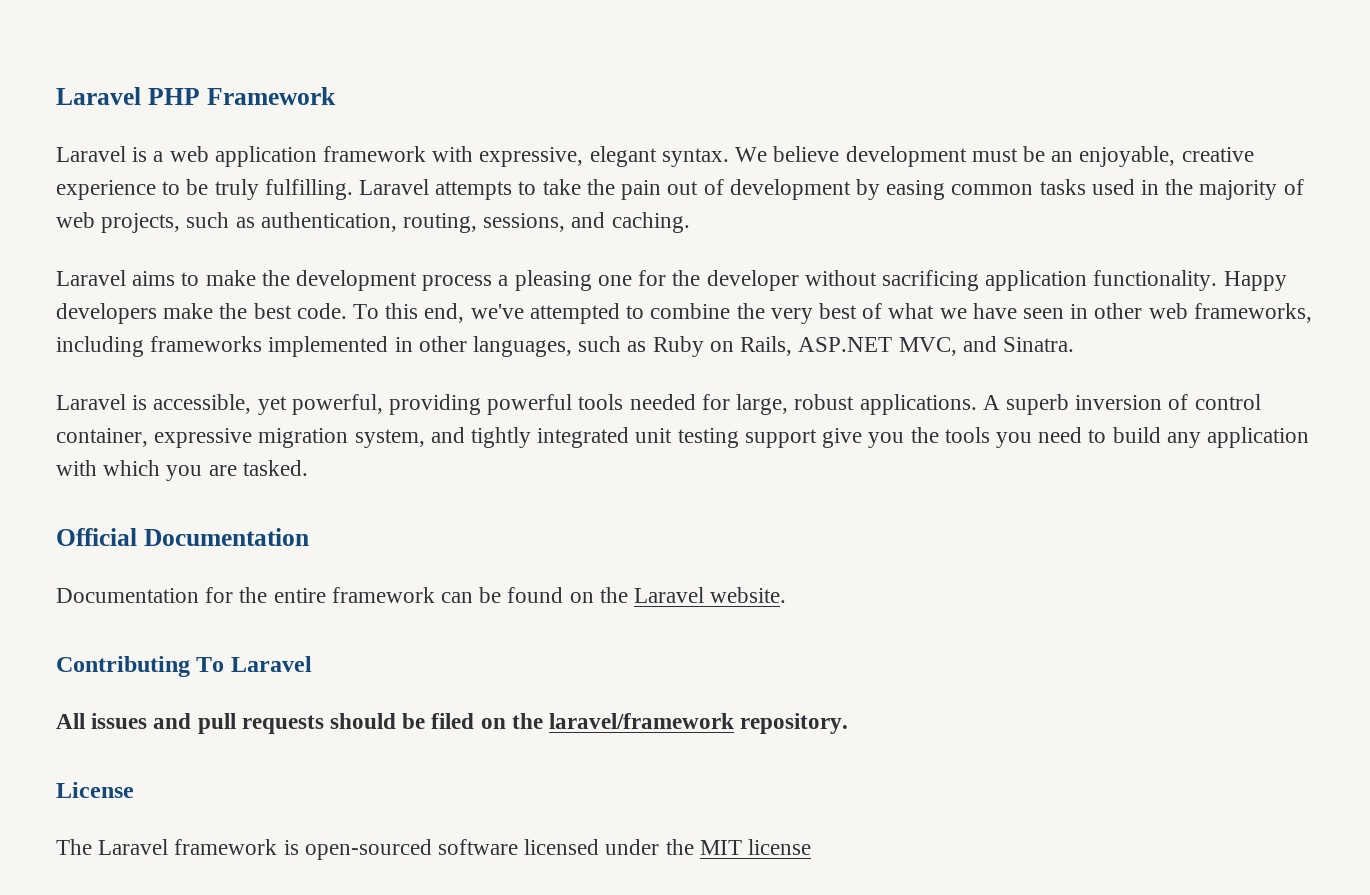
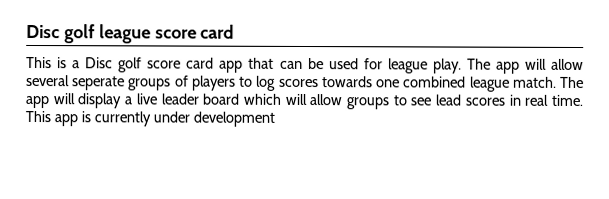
- Laravel PHP Framework
- Laravel is a web application framework with expressive, elegant syntax. We believe development must be an enjoyable, creative experience to be truly fulfilling. Laravel attempts to take the pain out of development by easing common tasks used in the majority of web projects, such as authentication, routing, sessions, and caching.
- Laravel aims to make the development process a pleasing one for the developer without sacrificing application functionality. Happy developers make the best code. To this end, we've attempted to combine the very best of what we have seen in other web frameworks, including frameworks implemented in other languages, such as Ruby on Rails, ASP.NET MVC, and Sinatra.
- Laravel is accessible, yet powerful, providing powerful tools needed for large, robust applications. A superb inversion of control container, expressive migration system, and tightly integrated unit testing support give you the tools you need to build any application with which you are tasked.
- Official Documentation
- Documentation for the entire framework can be found on the Laravel website.
- Contributing To Laravel
- All issues and pull requests should be filed on the laravel/framework repository.
- License
- The Laravel framework is open-sourced software licensed under the MIT license
+ Disc golf league score card
+ This is a Disc golf score card app that can be used for league play. The app will allow several seperate groups of players to log scores towards one combined league match. The app will display a live leader board which will allow groups to see lead scores in real time. This app is currently under development

